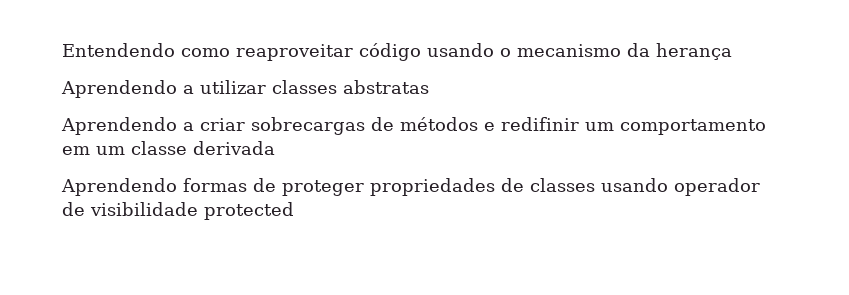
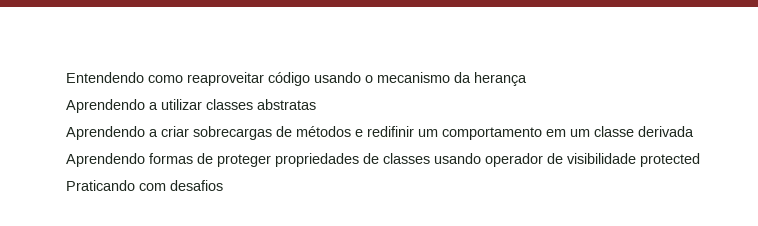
+ Praticando com desafios

